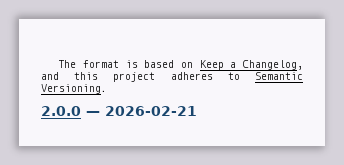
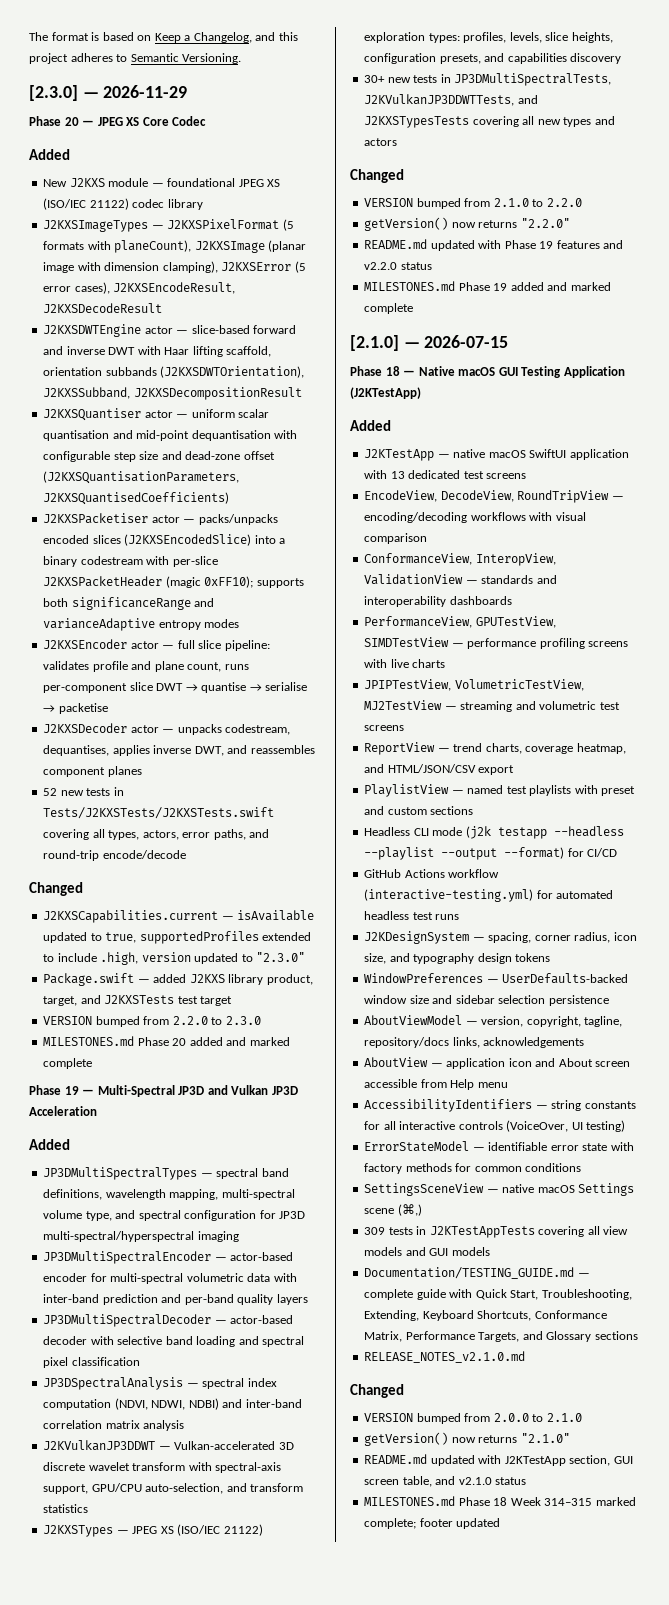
- 2.0.0 — 2026-02-21
+ [2.3.0] — 2026-11-29
+ Phase 20 — JPEG XS Core Codec
+ Added
+ New J2KXS module — foundational JPEG XS (ISO/IEC 21122) codec library
+ J2KXSImageTypes — J2KXSPixelFormat (5 formats with planeCount), J2KXSImage (planar image with dimension clamping), J2KXSError (5 error cases), J2KXSEncodeResult, J2KXSDecodeResult
+ J2KXSDWTEngine actor — slice-based forward and inverse DWT with Haar lifting scaffold, orientation subbands (J2KXSDWTOrientation), J2KXSSubband, J2KXSDecompositionResult
+ J2KXSQuantiser actor — uniform scalar quantisation and mid-point dequantisation with configurable step size and dead-zone offset (J2KXSQuantisationParameters, J2KXSQuantisedCoefficients)
+ J2KXSPacketiser actor — packs/unpacks encoded slices (J2KXSEncodedSlice) into a binary codestream with per-slice J2KXSPacketHeader (magic 0xFF10); supports both significanceRange and varianceAdaptive entropy modes
+ J2KXSEncoder actor — full slice pipeline: validates profile and plane count, runs per-component slice DWT → quantise → serialise → packetise
+ J2KXSDecoder actor — unpacks codestream, dequantises, applies inverse DWT, and reassembles component planes
+ 52 new tests in Tests/J2KXSTests/J2KXSTests.swift covering all types, actors, error paths, and round-trip encode/decode
+ Changed
+ J2KXSCapabilities.current — isAvailable updated to true, supportedProfiles extended to include .high, version updated to "2.3.0"
+ Package.swift — added J2KXS library product, target, and J2KXSTests test target
+ VERSION bumped from 2.2.0 to 2.3.0
+ MILESTONES.md Phase 20 added and marked complete
+ Phase 19 — Multi-Spectral JP3D and Vulkan JP3D Acceleration
+ Added
+ JP3DMultiSpectralTypes — spectral band definitions, wavelength mapping, multi-spectral volume type, and spectral configuration for JP3D multi-spectral/hyperspectral imaging
+ JP3DMultiSpectralEncoder — actor-based encoder for multi-spectral volumetric data with inter-band prediction and per-band quality layers
+ JP3DMultiSpectralDecoder — actor-based decoder with selective band loading and spectral pixel classification
+ JP3DSpectralAnalysis — spectral index computation (NDVI, NDWI, NDBI) and inter-band correlation matrix analysis
+ J2KVulkanJP3DDWT — Vulkan-accelerated 3D discrete wavelet transform with spectral-axis support, GPU/CPU auto-selection, and transform statistics
+ J2KXSTypes — JPEG XS (ISO/IEC 21122) exploration types: profiles, levels, slice heights, configuration presets, and capabilities discovery
+ 30+ new tests in JP3DMultiSpectralTests, J2KVulkanJP3DDWTTests, and J2KXSTypesTests covering all new types and actors
+ Changed
+ VERSION bumped from 2.1.0 to 2.2.0
+ getVersion() now returns "2.2.0"
+ README.md updated with Phase 19 features and v2.2.0 status
+ MILESTONES.md Phase 19 added and marked complete
+ [2.1.0] — 2026-07-15
+ Phase 18 — Native macOS GUI Testing Application (J2KTestApp)
+ Added
+ J2KTestApp — native macOS SwiftUI application with 13 dedicated test screens
+ EncodeView, DecodeView, RoundTripView — encoding/decoding workflows with visual comparison
+ ConformanceView, InteropView, ValidationView — standards and interoperability dashboards
+ PerformanceView, GPUTestView, SIMDTestView — performance profiling screens with live charts
+ JPIPTestView, VolumetricTestView, MJ2TestView — streaming and volumetric test screens
+ ReportView — trend charts, coverage heatmap, and HTML/JSON/CSV export
+ PlaylistView — named test playlists with preset and custom sections
+ Headless CLI mode (j2k testapp --headless --playlist --output --format) for CI/CD
+ GitHub Actions workflow (interactive-testing.yml) for automated headless test runs
+ J2KDesignSystem — spacing, corner radius, icon size, and typography design tokens
+ WindowPreferences — UserDefaults-backed window size and sidebar selection persistence
+ AboutViewModel — version, copyright, tagline, repository/docs links, acknowledgements
+ AboutView — application icon and About screen accessible from Help menu
+ AccessibilityIdentifiers — string constants for all interactive controls (VoiceOver, UI testing)
+ ErrorStateModel — identifiable error state with factory methods for common conditions
+ SettingsSceneView — native macOS Settings scene (⌘,)
+ 309 tests in J2KTestAppTests covering all view models and GUI models
+ Documentation/TESTING_GUIDE.md — complete guide with Quick Start, Troubleshooting, Extending, Keyboard Shortcuts, Conformance Matrix, Performance Targets, and Glossary sections
+ RELEASE_NOTES_v2.1.0.md
+ Changed
+ VERSION bumped from 2.0.0 to 2.1.0
+ getVersion() now returns "2.1.0"
+ README.md updated with J2KTestApp section, GUI screen table, and v2.1.0 status
+ MILESTONES.md Phase 18 Week 314–315 marked complete; footer updated

